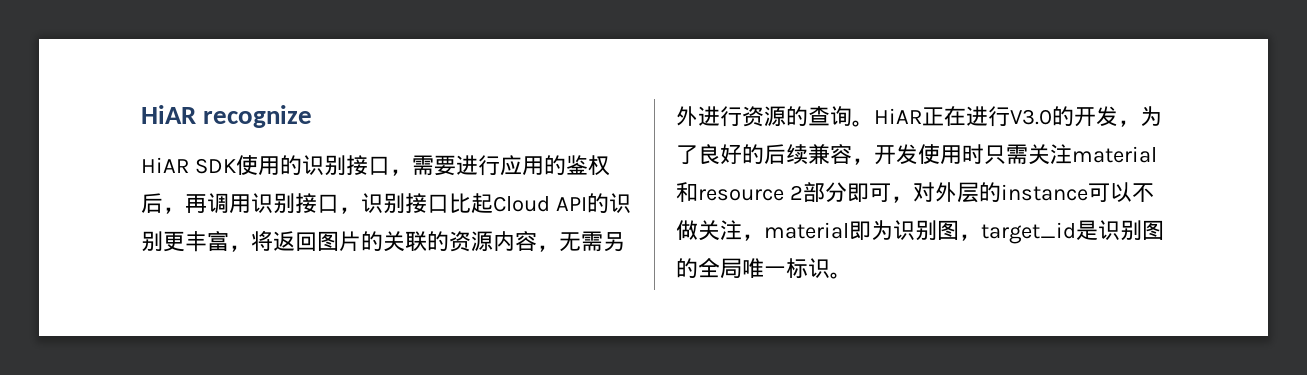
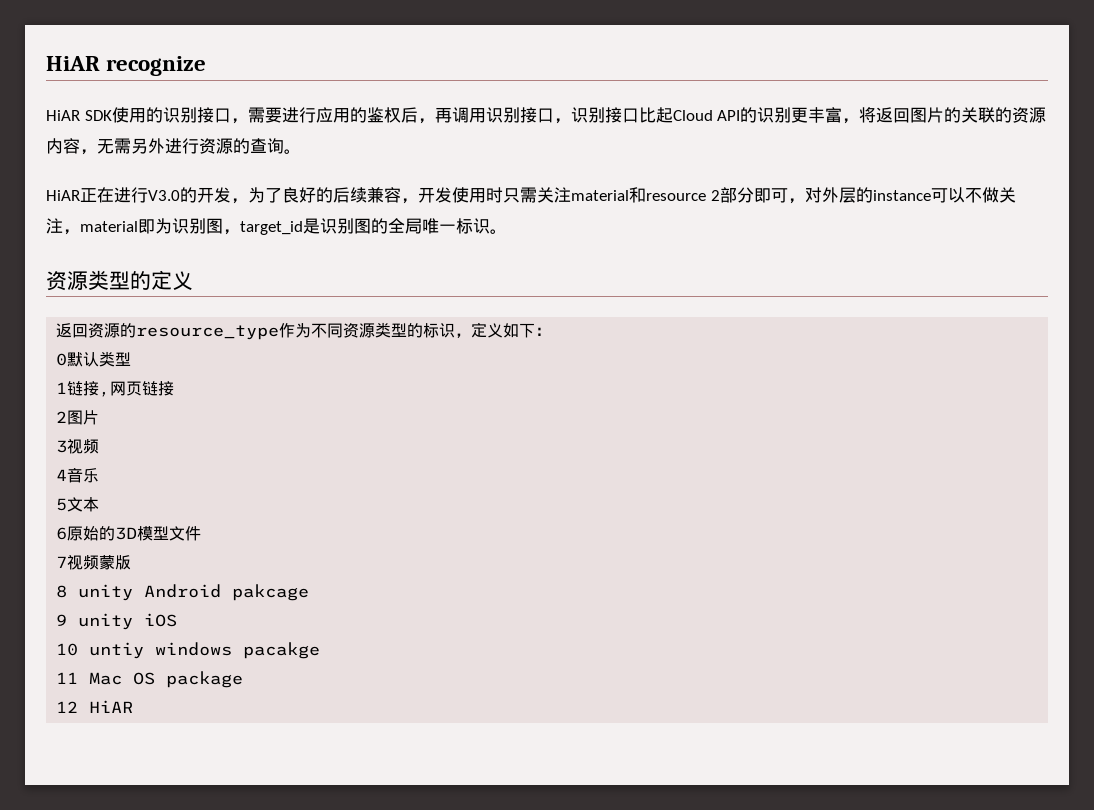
- HiAR SDK使用的识别接口，需要进行应用的鉴权后，再调用识别接口，识别接口比起Cloud API的识别更丰富，将返回图片的关联的资源内容，无需另外进行资源的查询。HiAR正在进行V3.0的开发，为了良好的后续兼容，开发使用时只需关注material和resource 2部分即可，对外层的instance可以不做关注，material即为识别图，target_id是识别图的全局唯一标识。
+ HiAR SDK使用的识别接口，需要进行应用的鉴权后，再调用识别接口，识别接口比起Cloud API的识别更丰富，将返回图片的关联的资源内容，无需另外进行资源的查询。
+ HiAR正在进行V3.0的开发，为了良好的后续兼容，开发使用时只需关注material和resource 2部分即可，对外层的instance可以不做关注，material即为识别图，target_id是识别图的全局唯一标识。
+ 资源类型的定义
+ 返回资源的resource_type作为不同资源类型的标识，定义如下：
+ 0默认类型
+ 1链接,网页链接
+ 2图片
+ 3视频
+ 4音乐
+ 5文本
+ 6原始的3D模型文件
+ 7视频蒙版
+ 8 unity Android pakcage
+ 9 unity iOS
+ 10 untiy windows pacakge
+ 11 Mac OS package
+ 12 HiAR

